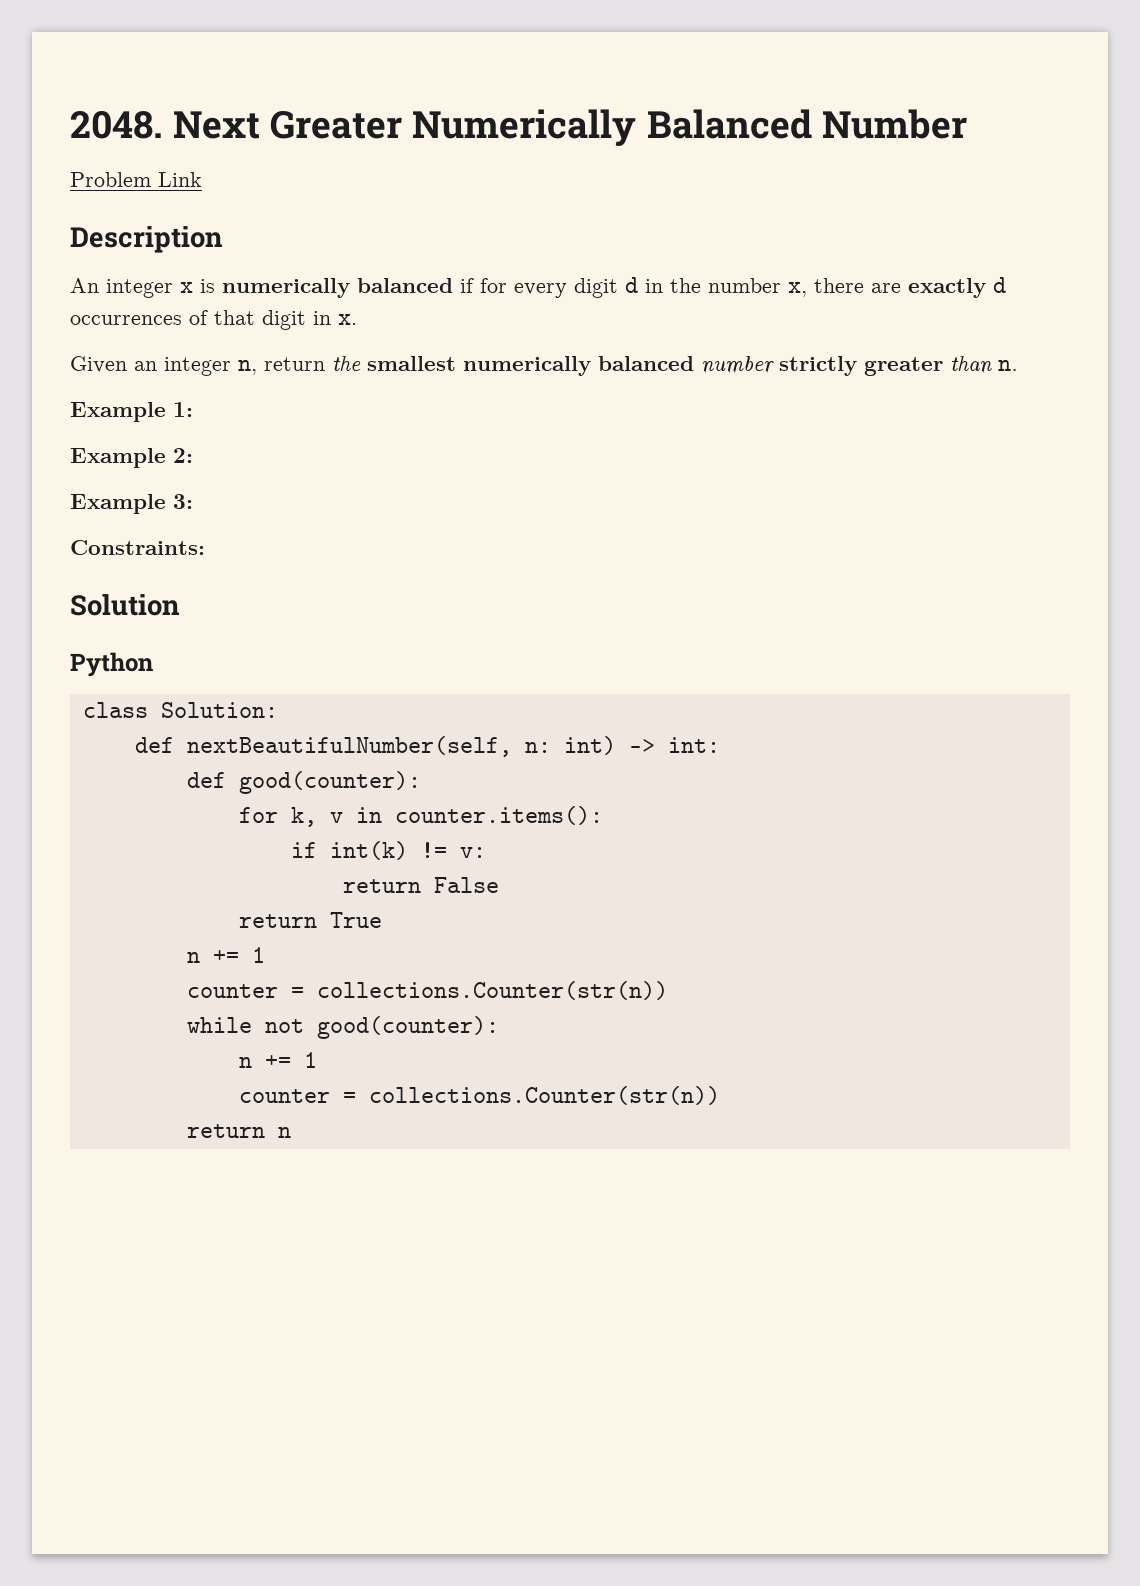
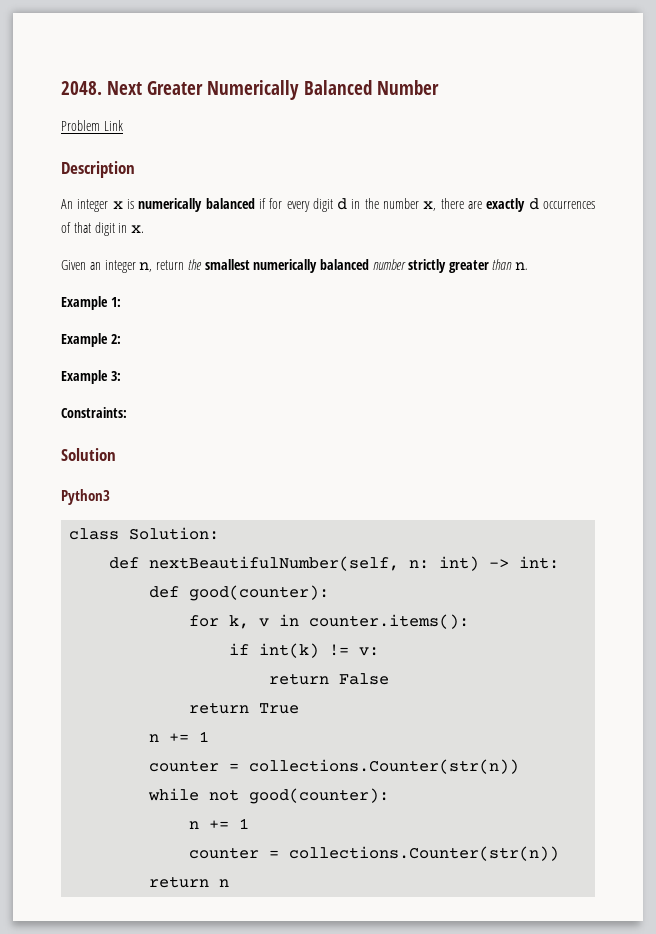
- Python
+ Python3

